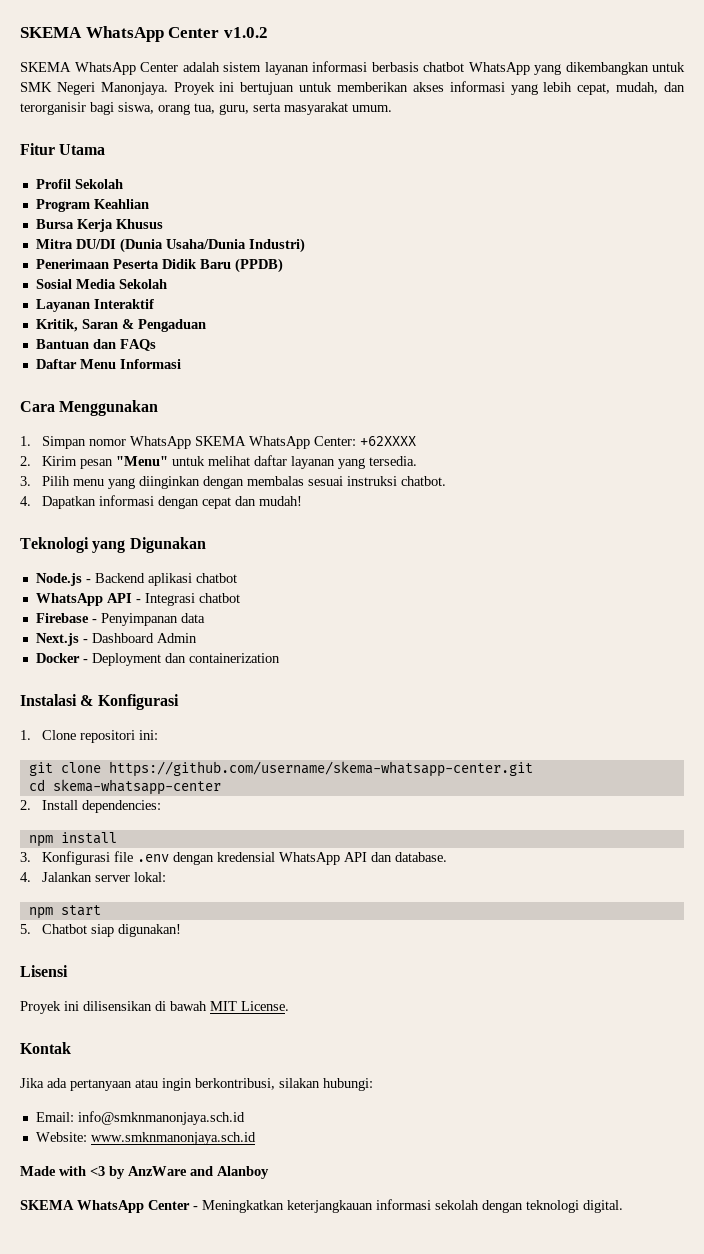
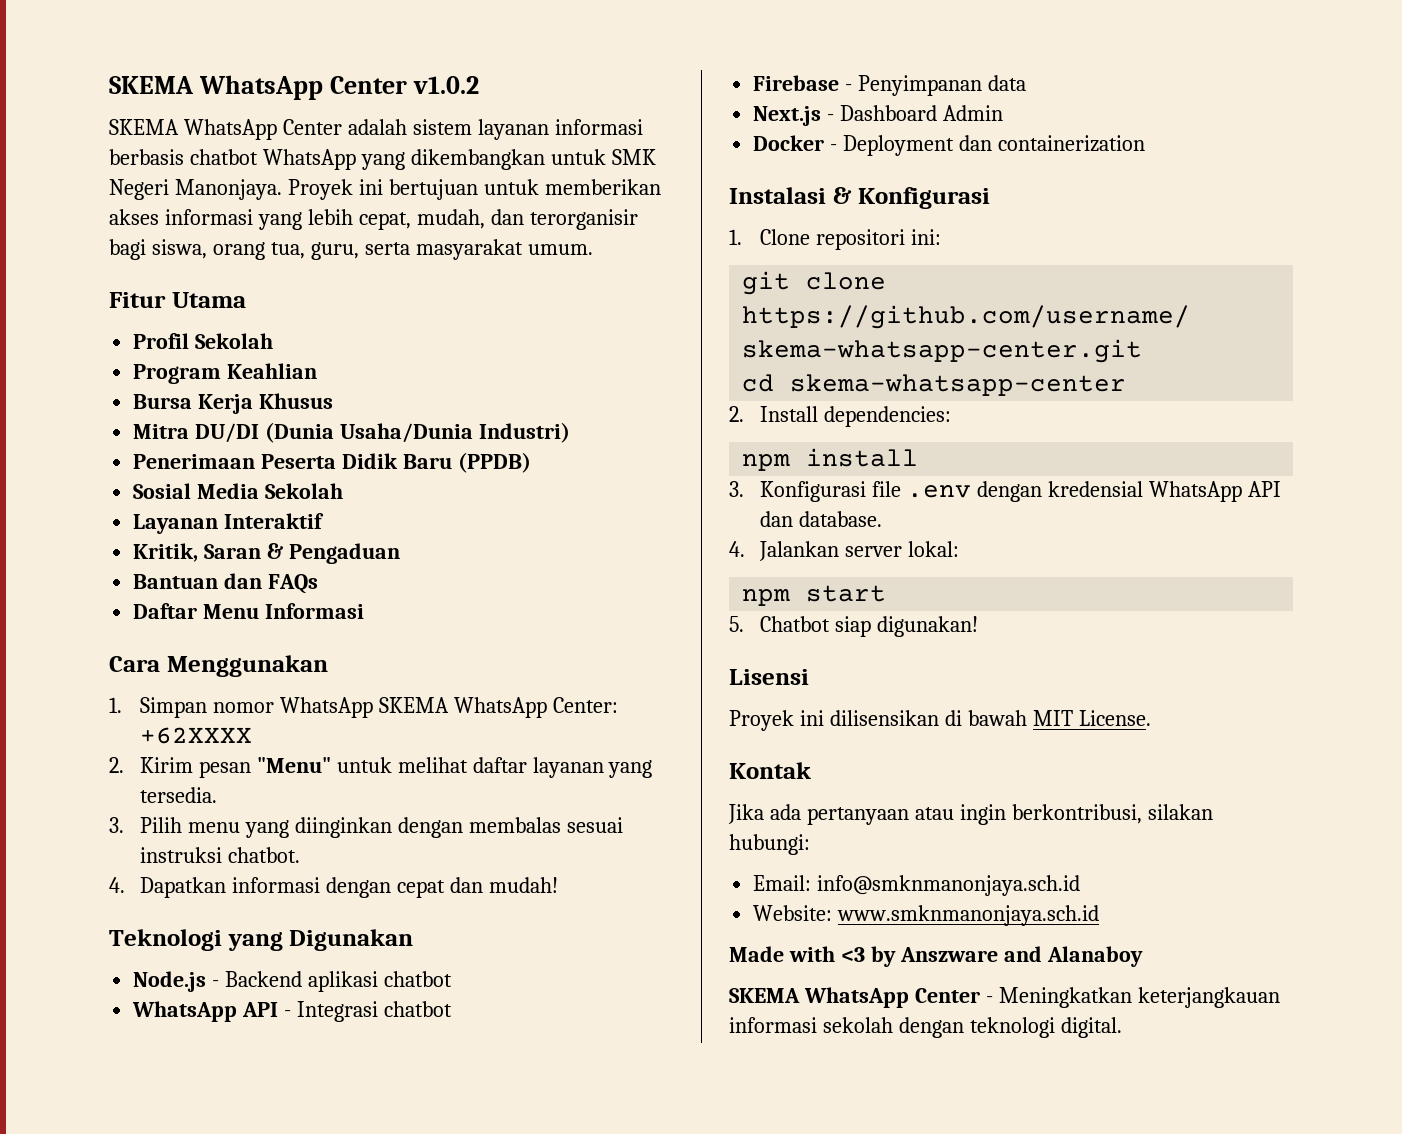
- Made with <3 by AnzWare and Alanboy
+ Made with <3 by Anszware and Alanaboy

